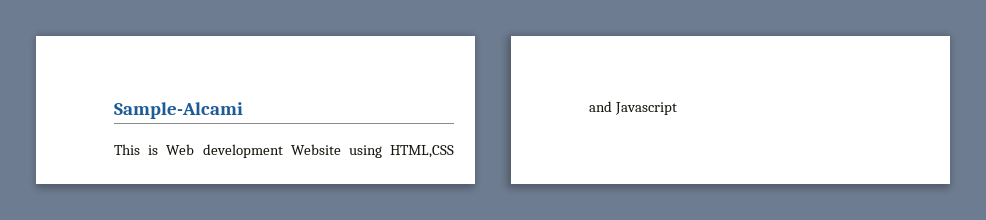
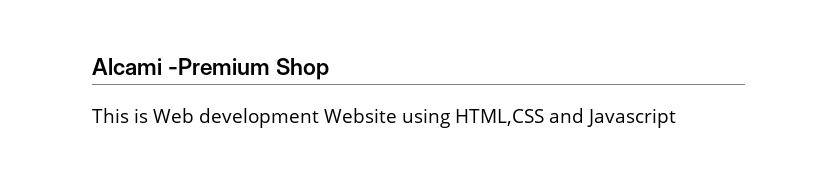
- Sample-Alcami
+ Alcami -Premium Shop

